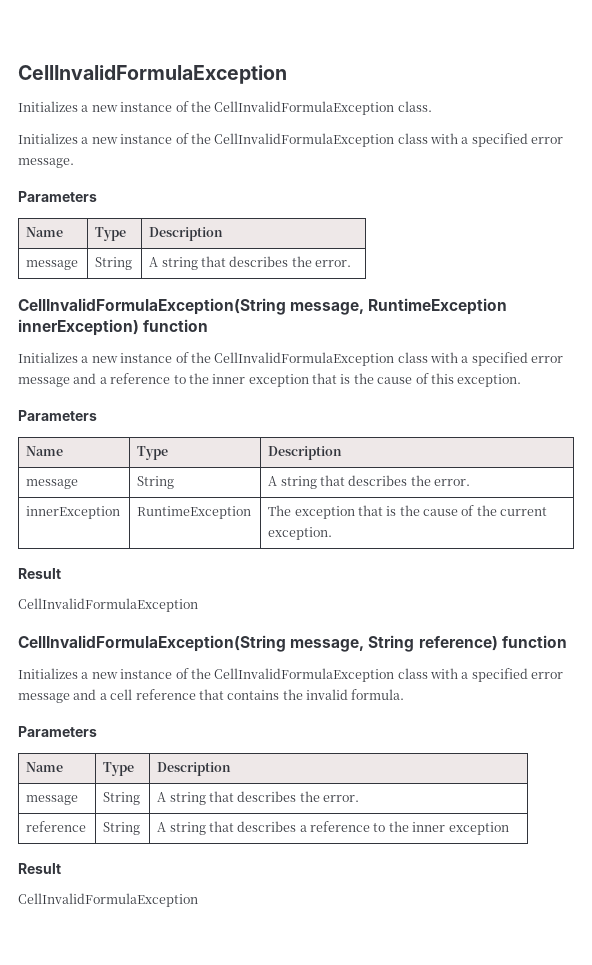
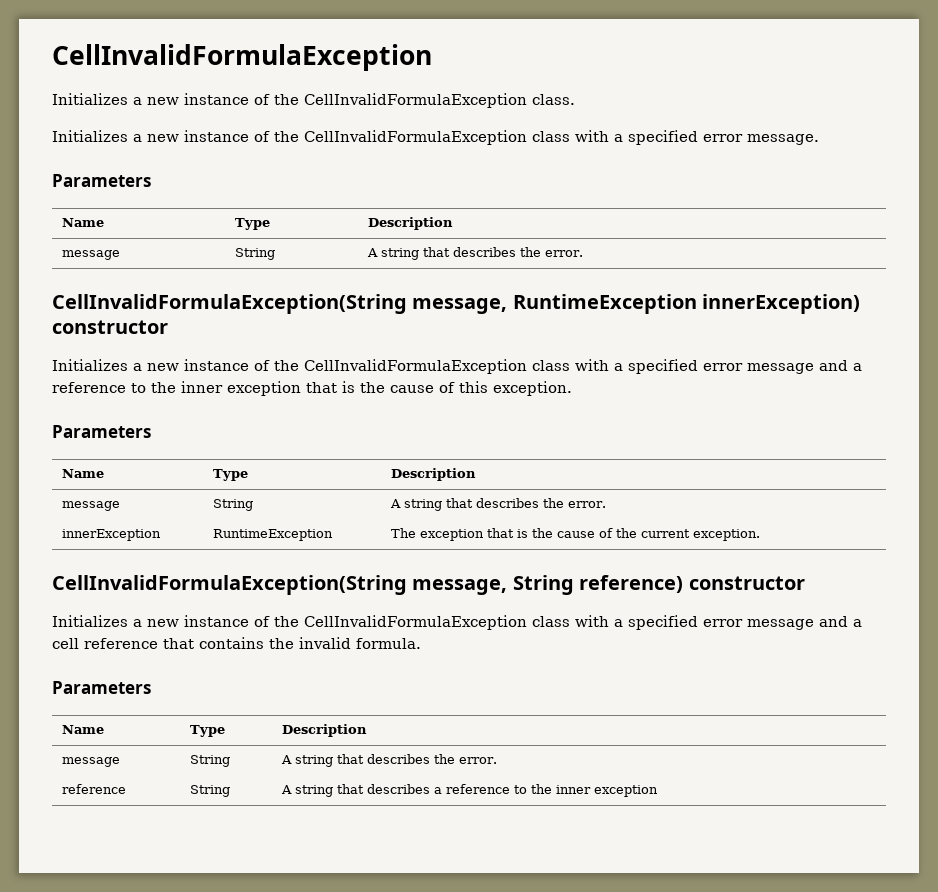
- CellInvalidFormulaException(String message, RuntimeException innerException) function
+ CellInvalidFormulaException(String message, RuntimeException innerException) constructor
  innerException | RuntimeException | The exception that is the cause of the current exception.
- Result
- CellInvalidFormulaException
- CellInvalidFormulaException(String message, String reference) function
+ CellInvalidFormulaException(String message, String reference) constructor
  reference | String | A string that describes a reference to the inner exception
- Result
- CellInvalidFormulaException

